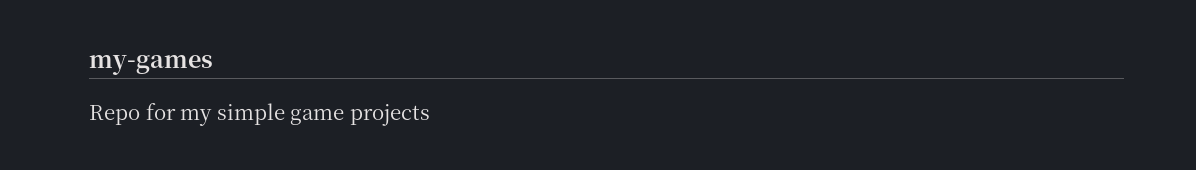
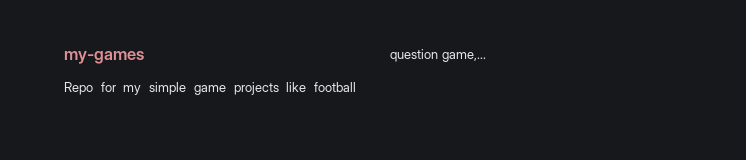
- Repo for my simple game projects
+ Repo for my simple game projects like football question game,...

